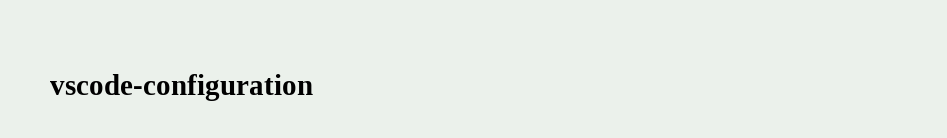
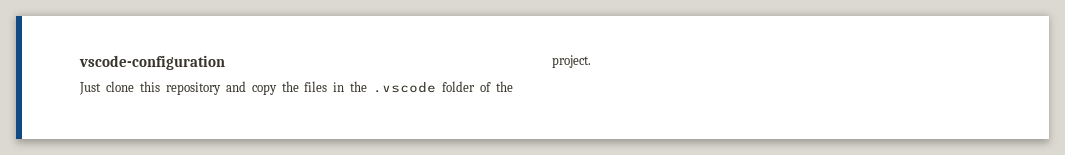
+ Just clone this repository and copy the files in the .vscode folder of the project.

